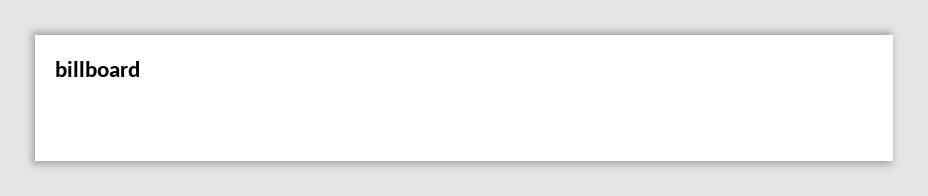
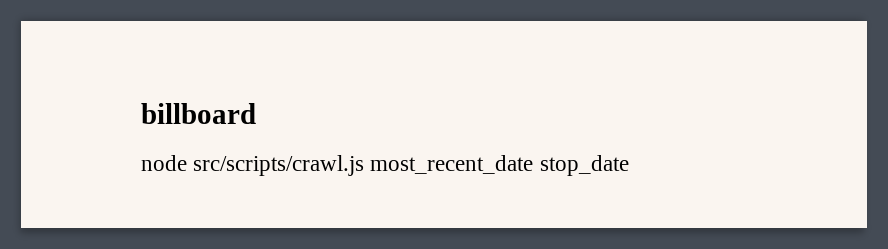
+ node src/scripts/crawl.js most_recent_date stop_date

